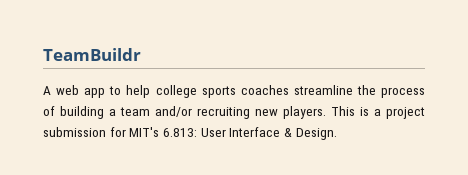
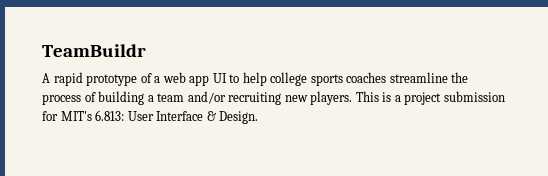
- A web app to help college sports coaches streamline the process of building a team and/or recruiting new players.
+ A rapid prototype of a web app UI to help college sports coaches streamline the process of building a team and/or recruiting new players.

